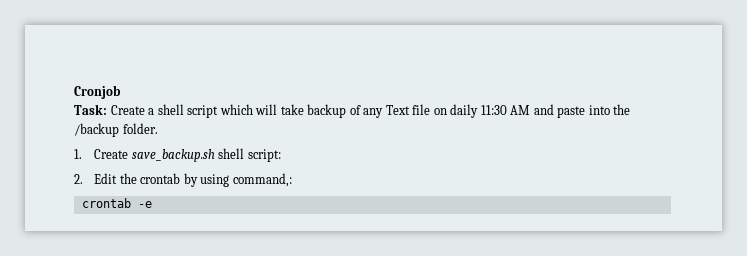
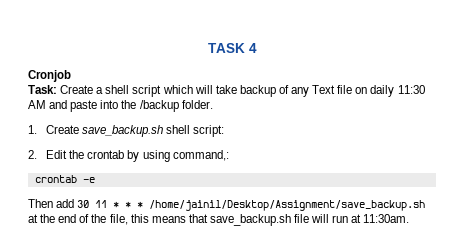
+ TASK 4
+ Then add 30 11 * * * /home/jainil/Desktop/Assignment/save_backup.sh at the end of the file, this means that save_backup.sh file will run at 11:30am.

